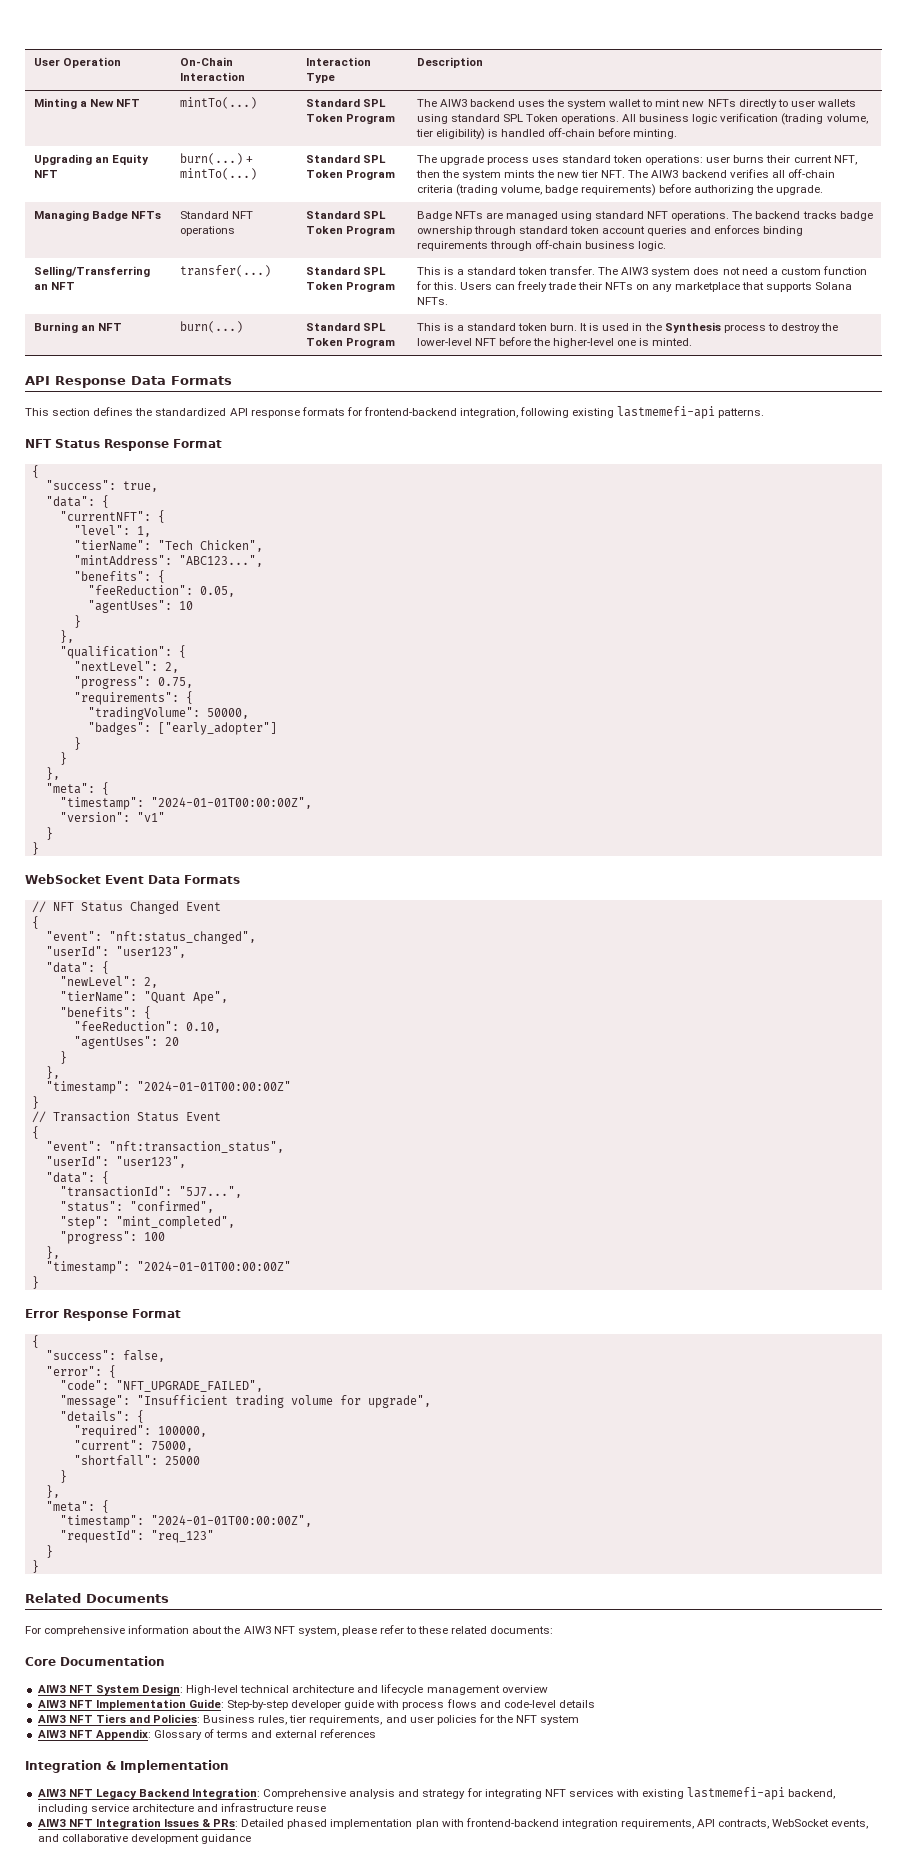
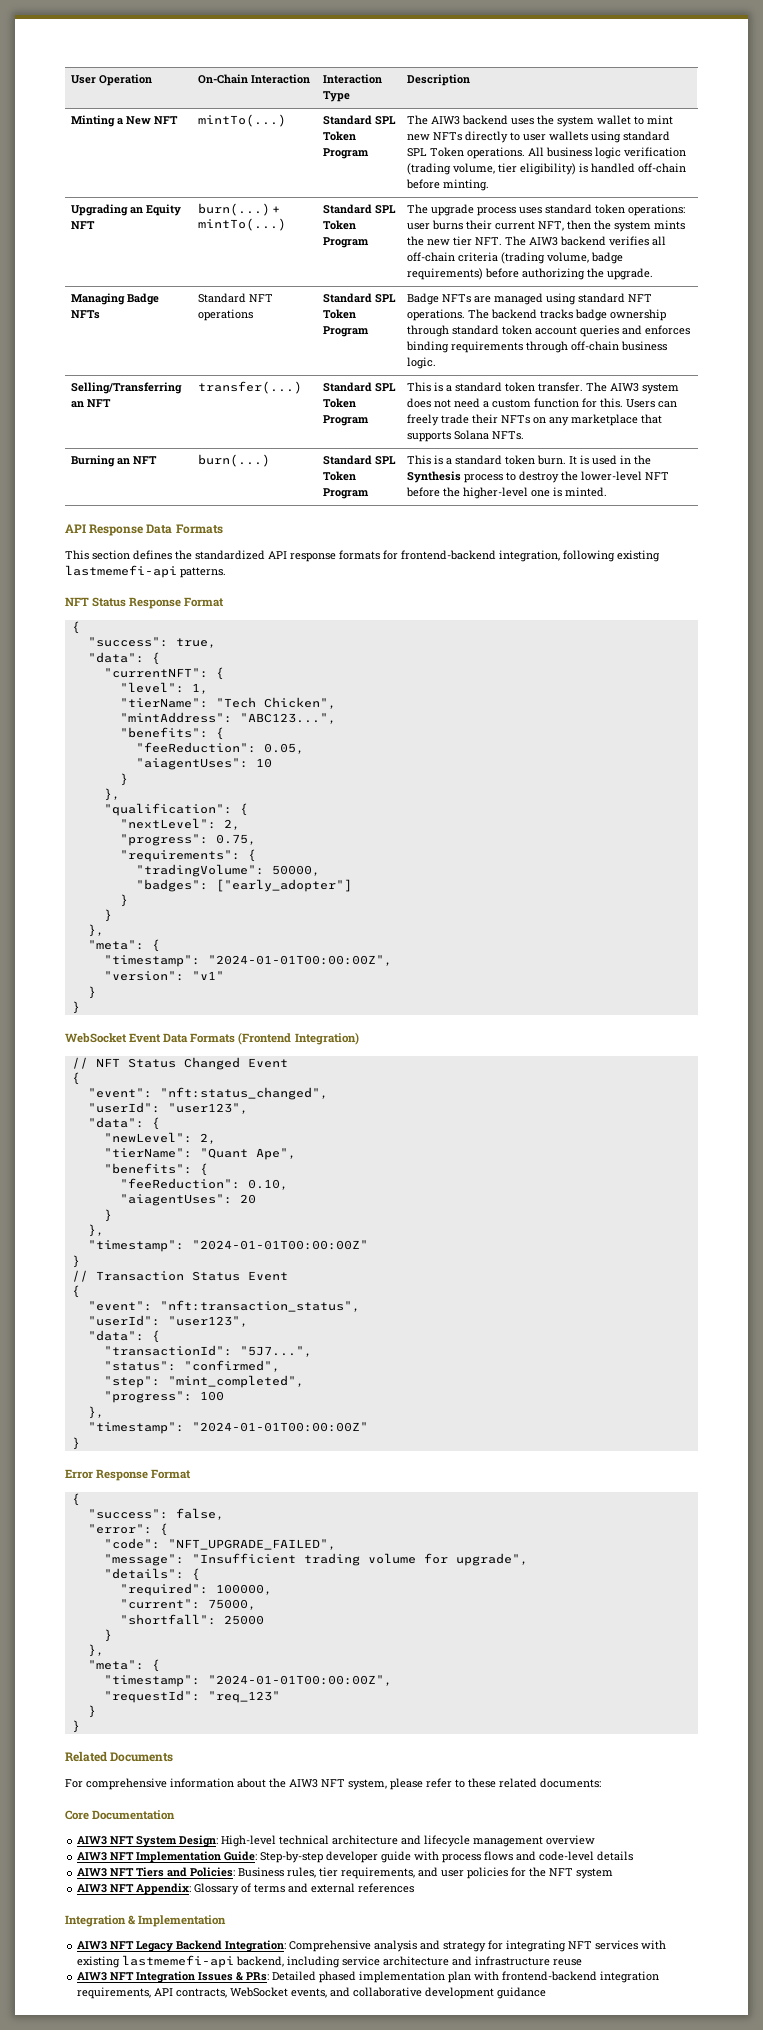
- "agentUses": 10
+ "aiagentUses": 10
- WebSocket Event Data Formats
+ WebSocket Event Data Formats (Frontend Integration)
- "agentUses": 20
+ "aiagentUses": 20

